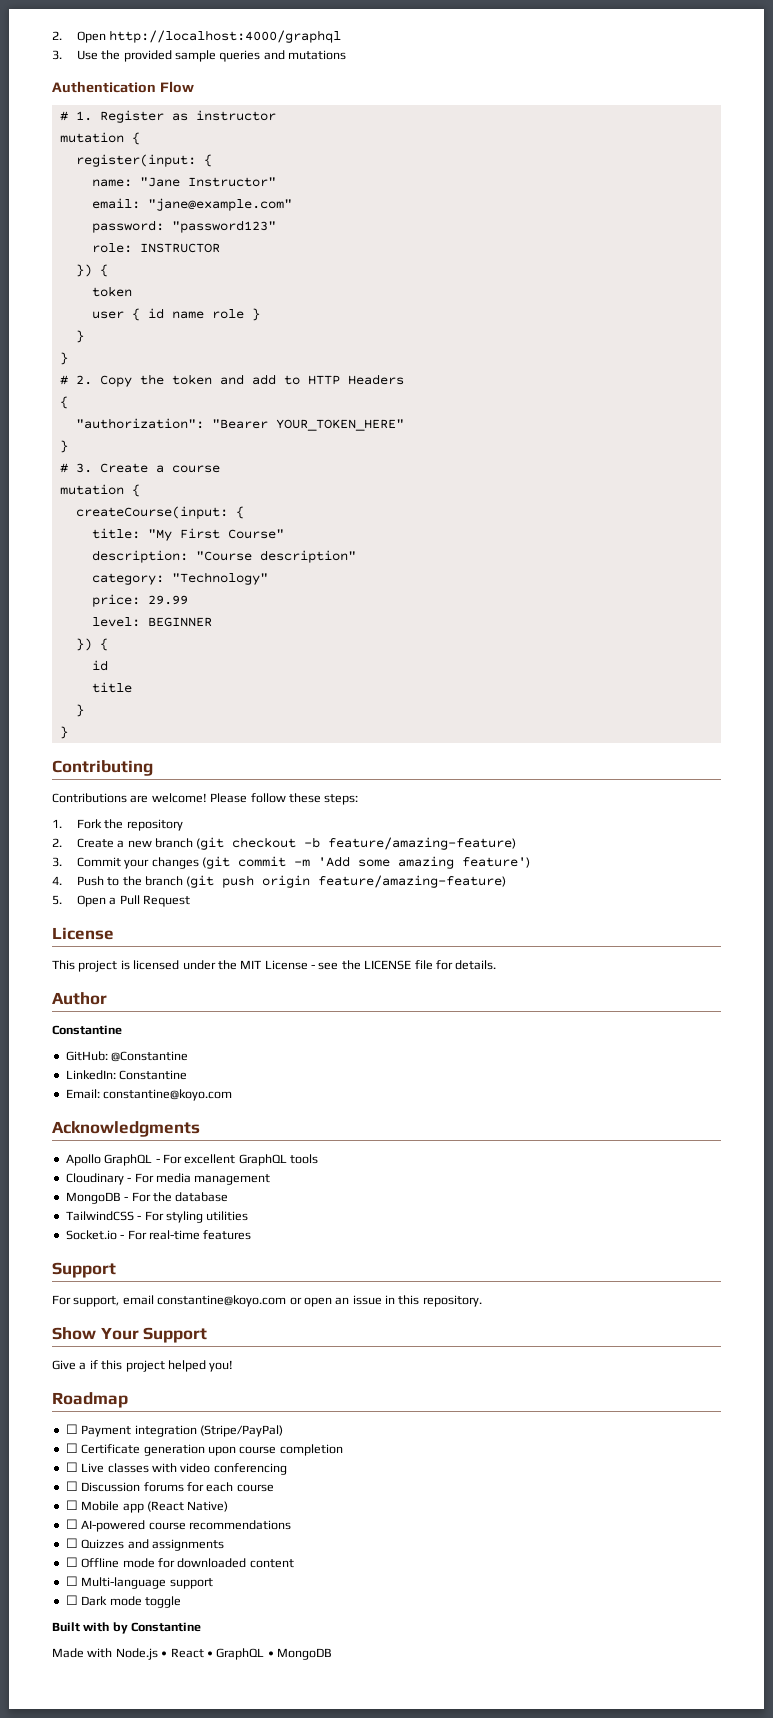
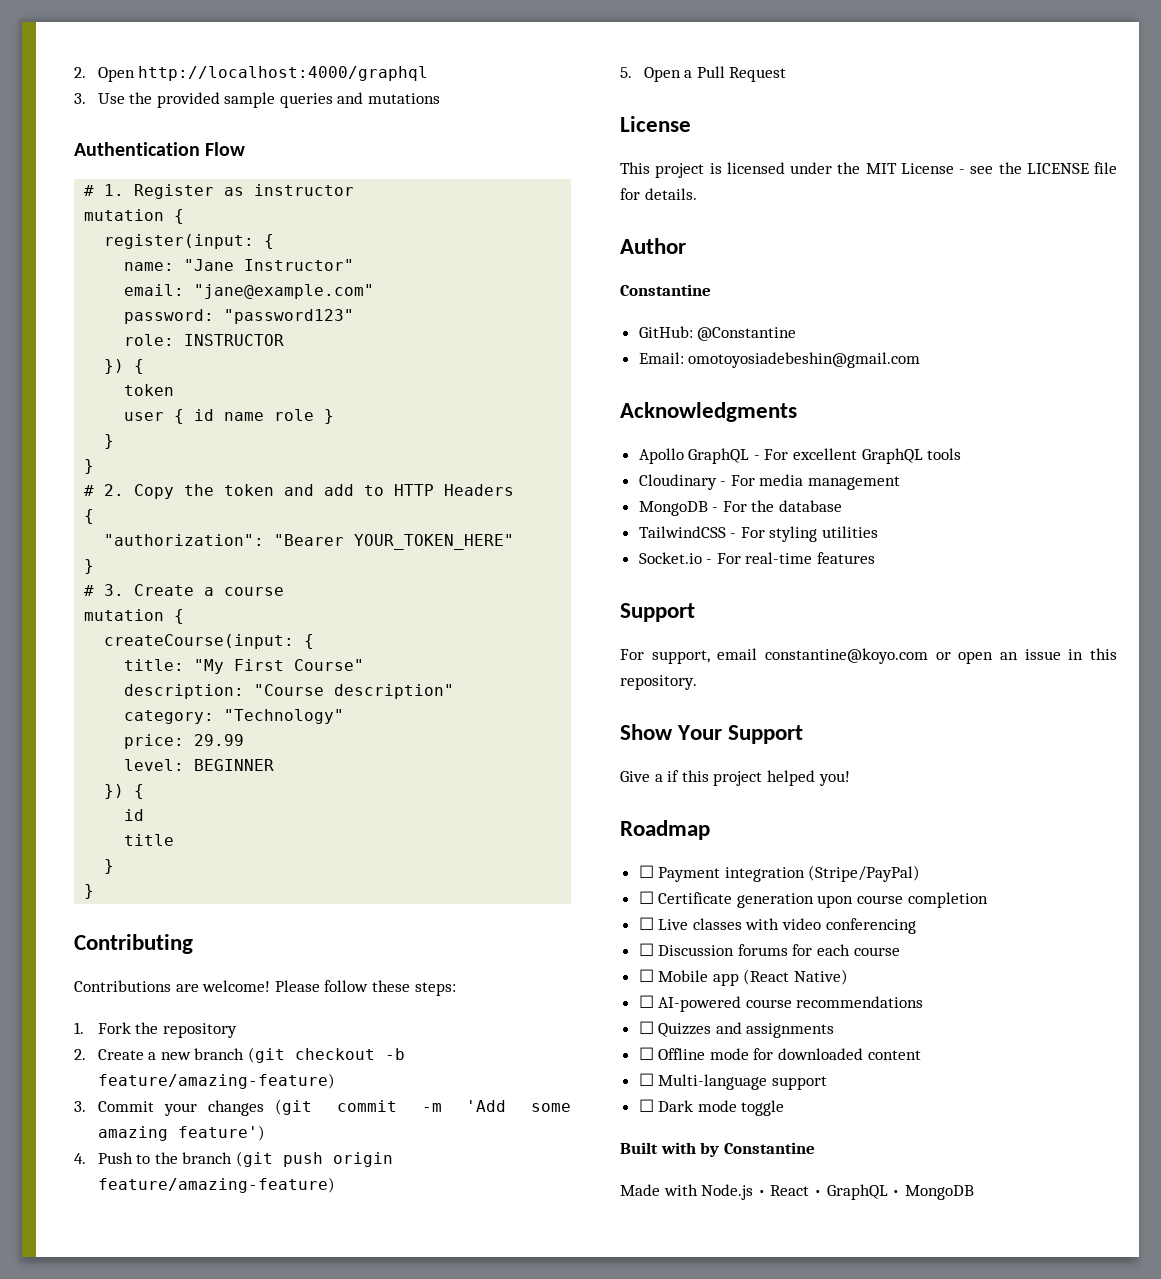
- LinkedIn: Constantine
- Email: constantine@koyo.com
+ Email: omotoyosiadebeshin@gmail.com

